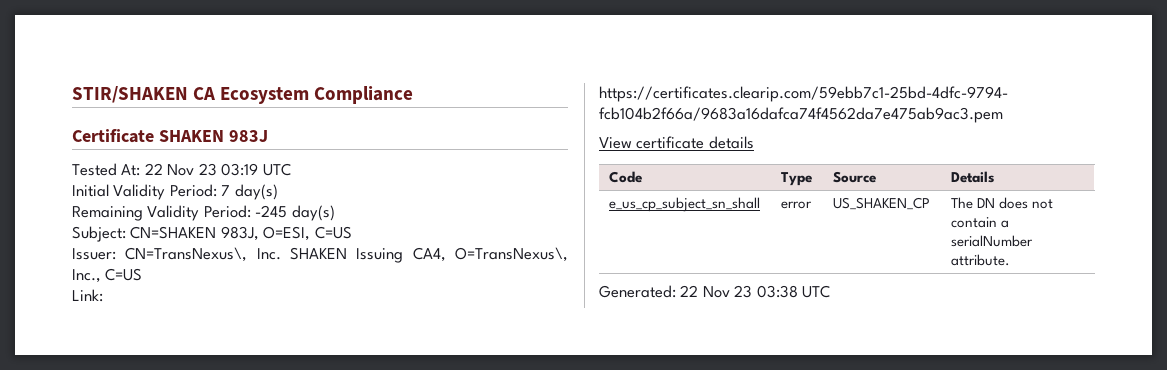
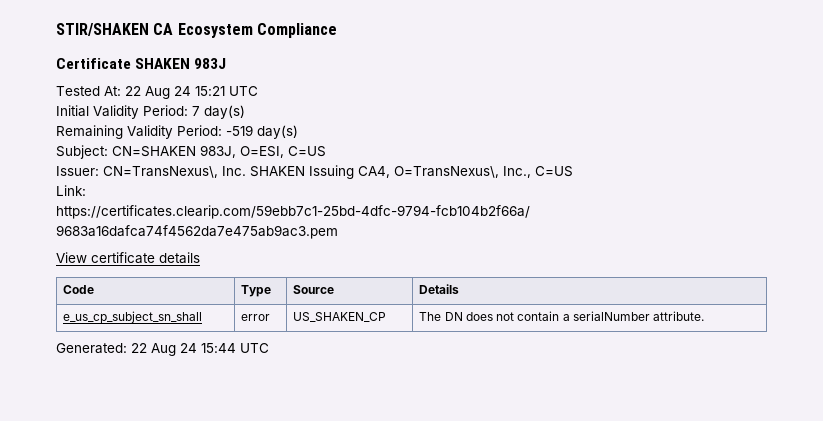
- Tested At: 22 Nov 23 03:19 UTC
+ Tested At: 22 Aug 24 15:21 UTC
- Remaining Validity Period: -245 day(s)
+ Remaining Validity Period: -519 day(s)
- Generated: 22 Nov 23 03:38 UTC
+ Generated: 22 Aug 24 15:44 UTC

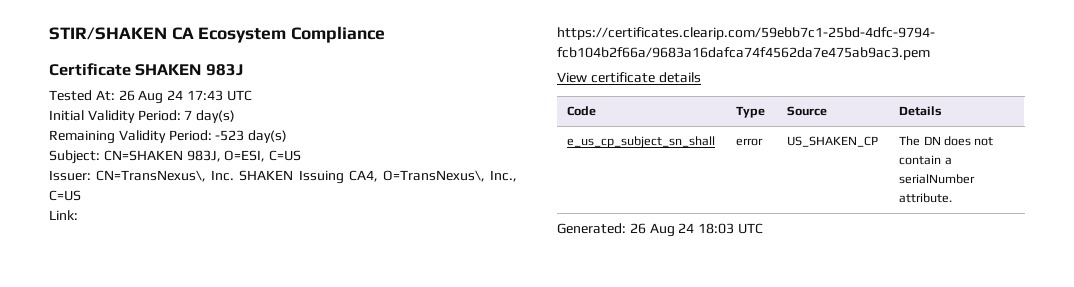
- Tested At: 22 Aug 24 15:21 UTC
+ Tested At: 26 Aug 24 17:43 UTC
- Remaining Validity Period: -519 day(s)
+ Remaining Validity Period: -523 day(s)
- Generated: 22 Aug 24 15:44 UTC
+ Generated: 26 Aug 24 18:03 UTC

